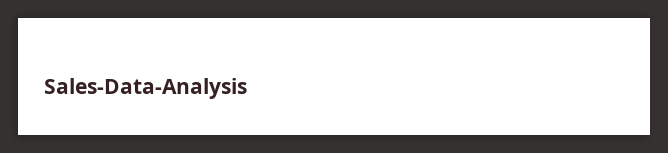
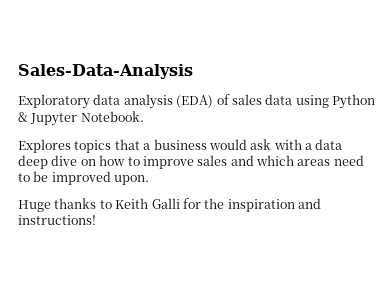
+ Exploratory data analysis (EDA) of sales data using Python & Jupyter Notebook.
+ Explores topics that a business would ask with a data deep dive on how to improve sales and which areas need to be improved upon.
+ Huge thanks to Keith Galli for the inspiration and instructions!

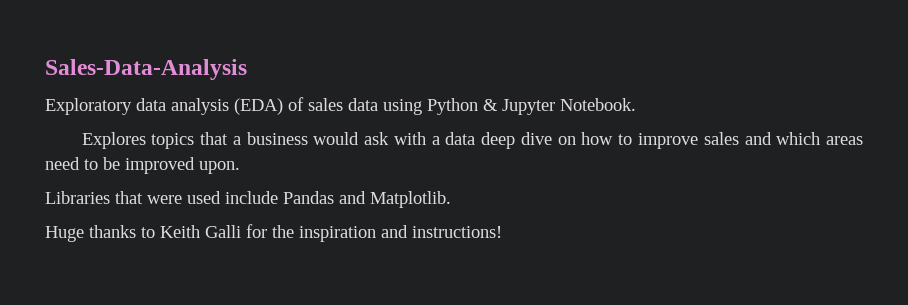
+ Libraries that were used include Pandas and Matplotlib.

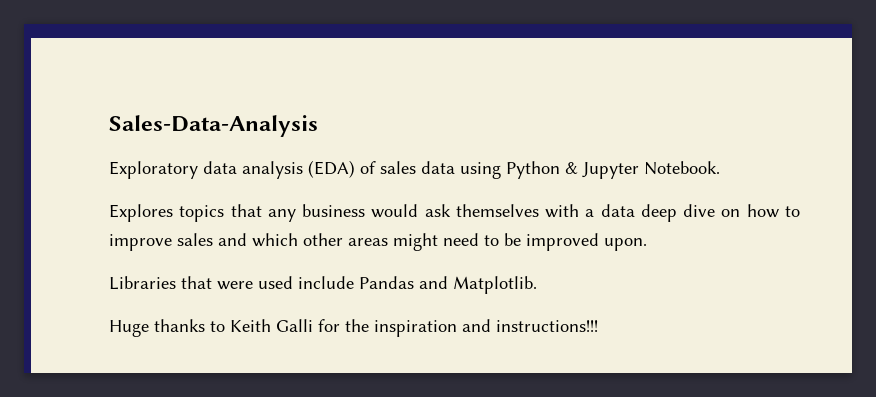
- Explores topics that a business would ask with a data deep dive on how to improve sales and which areas need to be improved upon.
+ Explores topics that any business would ask themselves with a data deep dive on how to improve sales and which other areas might need to be improved upon.
- Huge thanks to Keith Galli for the inspiration and instructions!
+ Huge thanks to Keith Galli for the inspiration and instructions!!!

